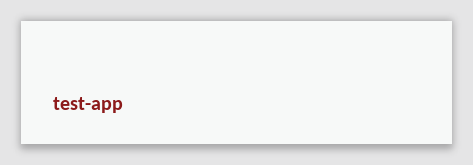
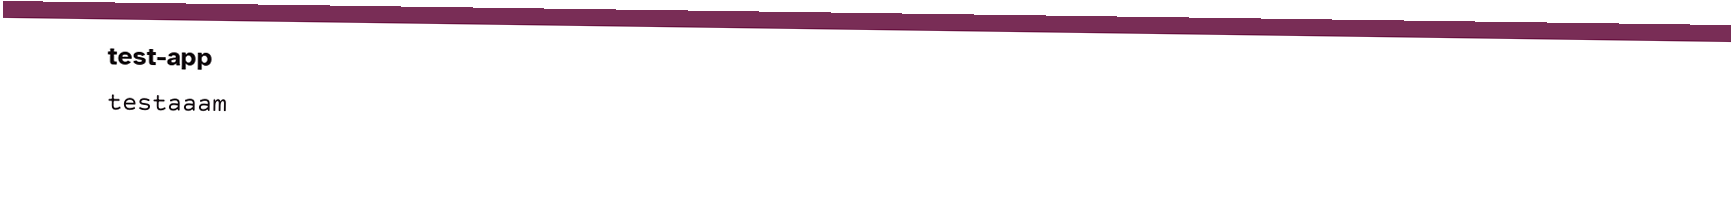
+ testaaam

